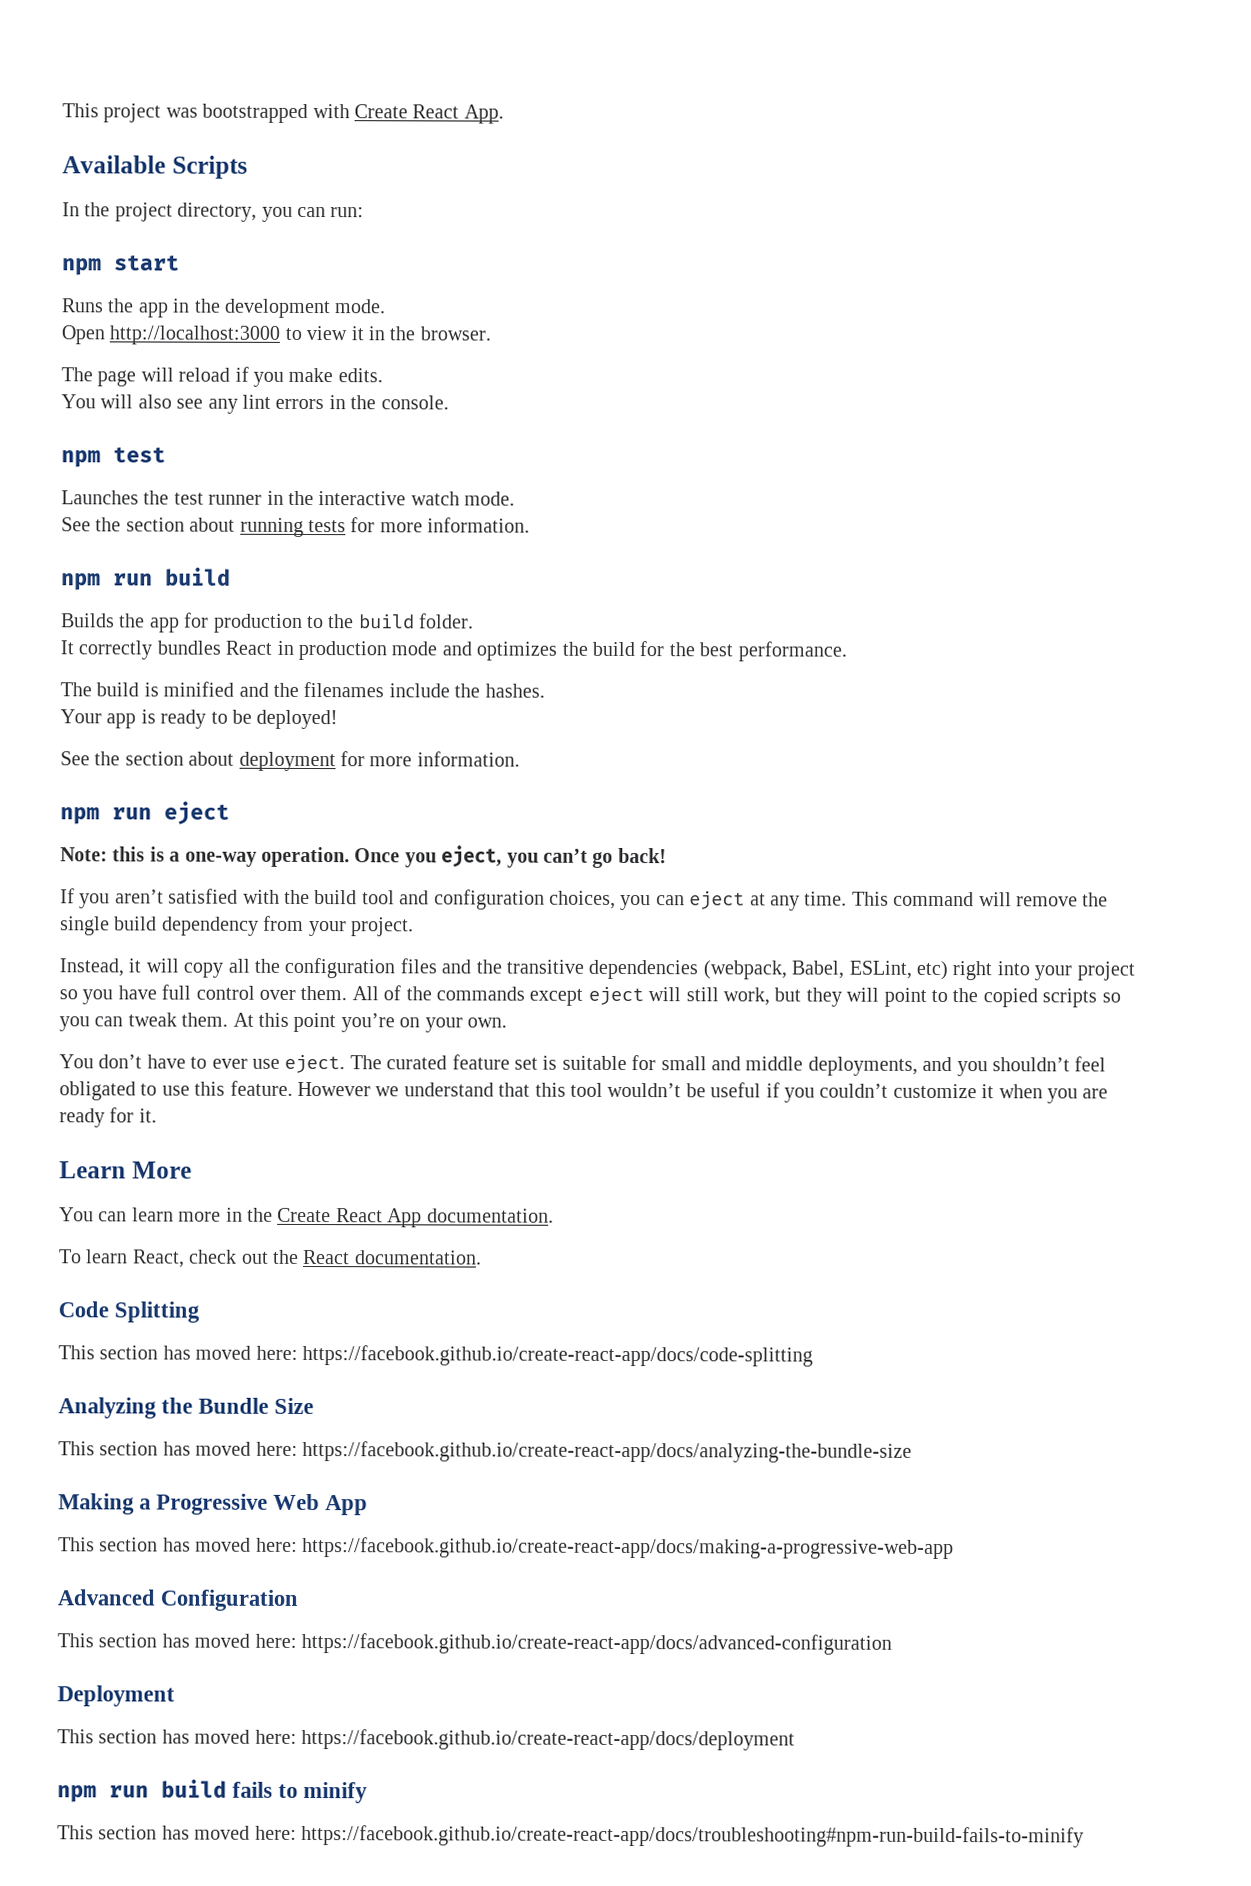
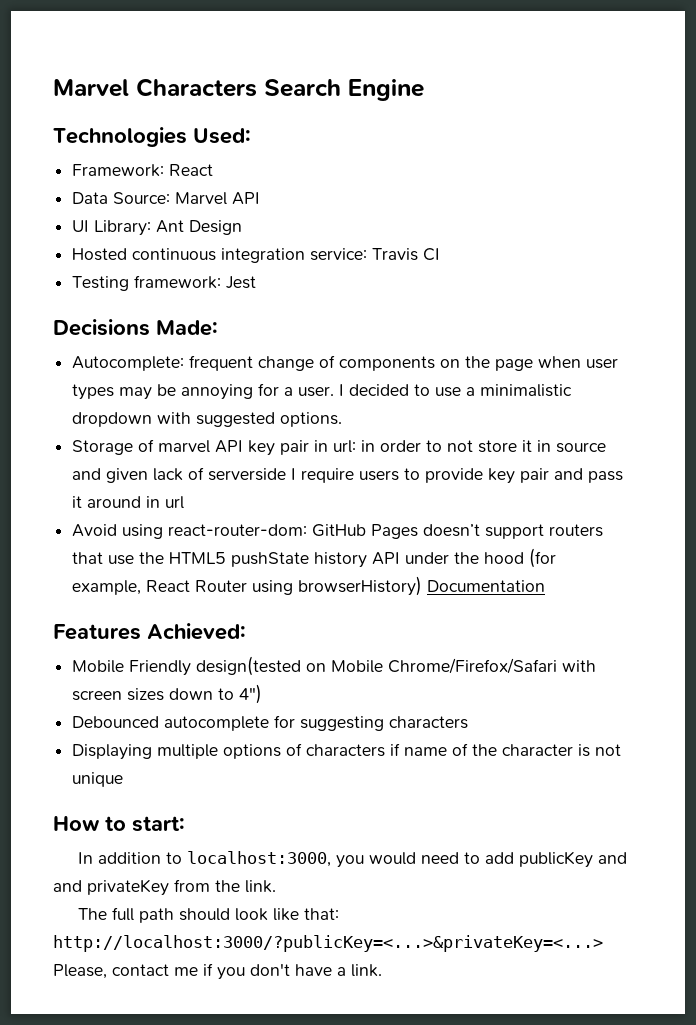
- This project was bootstrapped with Create React App.
- Available Scripts
- In the project directory, you can run:
- npm start
- Runs the app in the development mode.
- Open http://localhost:3000 to view it in the browser.
- The page will reload if you make edits.
- You will also see any lint errors in the console.
- npm test
- Launches the test runner in the interactive watch mode.
- See the section about running tests for more information.
- npm run build
- Builds the app for production to the build folder.
- It correctly bundles React in production mode and optimizes the build for the best performance.
- The build is minified and the filenames include the hashes.
- Your app is ready to be deployed!
- See the section about deployment for more information.
- npm run eject
- Note: this is a one-way operation. Once you eject, you can’t go back!
- If you aren’t satisfied with the build tool and configuration choices, you can eject at any time. This command will remove the single build dependency from your project.
- Instead, it will copy all the configuration files and the transitive dependencies (webpack, Babel, ESLint, etc) right into your project so you have full control over them. All of the commands except eject will still work, but they will point to the copied scripts so you can tweak them. At this point you’re on your own.
- You don’t have to ever use eject. The curated feature set is suitable for small and middle deployments, and you shouldn’t feel obligated to use this feature. However we understand that this tool wouldn’t be useful if you couldn’t customize it when you are ready for it.
- Learn More
- You can learn more in the Create React App documentation.
- To learn React, check out the React documentation.
- Code Splitting
- This section has moved here: https://facebook.github.io/create-react-app/docs/code-splitting
- Analyzing the Bundle Size
- This section has moved here: https://facebook.github.io/create-react-app/docs/analyzing-the-bundle-size
- Making a Progressive Web App
- This section has moved here: https://facebook.github.io/create-react-app/docs/making-a-progressive-web-app
- Advanced Configuration
- This section has moved here: https://facebook.github.io/create-react-app/docs/advanced-configuration
- Deployment
- This section has moved here: https://facebook.github.io/create-react-app/docs/deployment
- npm run build fails to minify
- This section has moved here: https://facebook.github.io/create-react-app/docs/troubleshooting#npm-run-build-fails-to-minify
+ Marvel Characters Search Engine
+ Technologies Used:
+ Framework: React
+ Data Source: Marvel API
+ UI Library: Ant Design
+ Hosted continuous integration service: Travis CI
+ Testing framework: Jest
+ Decisions Made:
+ Autocomplete: frequent change of components on the page when user types may be annoying for a user. I decided to use a minimalistic dropdown with suggested options.
+ Storage of marvel API key pair in url: in order to not store it in source and given lack of serverside I require users to provide key pair and pass it around in url
+ Avoid using react-router-dom: GitHub Pages doesn’t support routers that use the HTML5 pushState history API under the hood (for example, React Router using browserHistory) Documentation
+ Features Achieved:
+ Mobile Friendly design(tested on Mobile Chrome/Firefox/Safari with screen sizes down to 4")
+ Debounced autocomplete for suggesting characters
+ Displaying multiple options of characters if name of the character is not unique
+ How to start:
+ In addition to localhost:3000, you would need to add publicKey and and privateKey from the link.
+ The full path should look like that: http://localhost:3000/?publicKey=<...>&privateKey=<...> Please, contact me if you don't have a link.

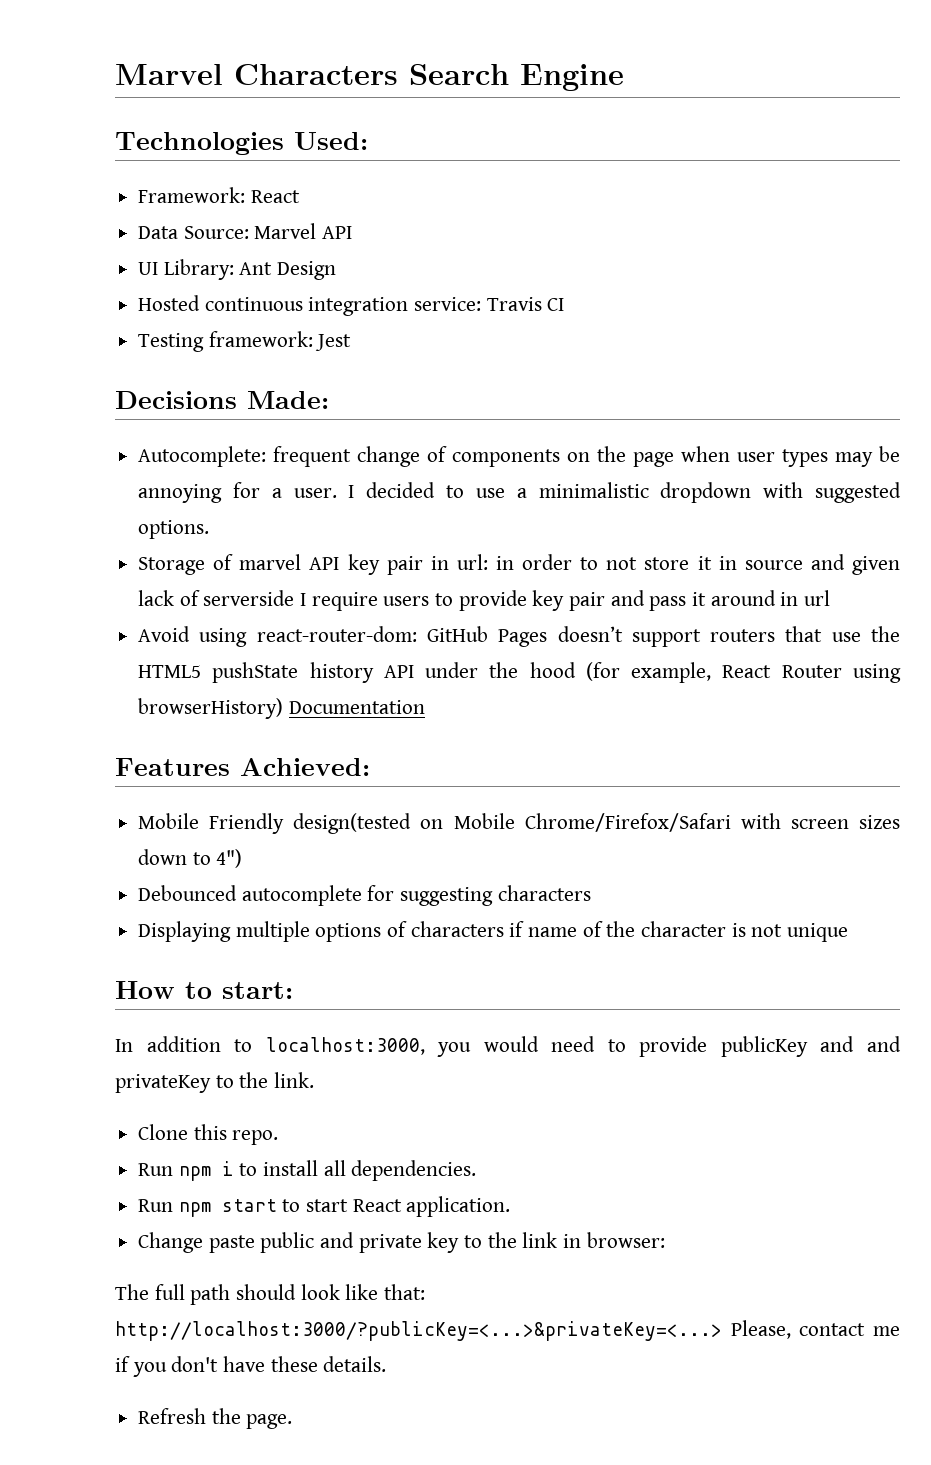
- In addition to localhost:3000, you would need to add publicKey and and privateKey from the link.
+ In addition to localhost:3000, you would need to provide publicKey and and privateKey to the link.
+ Clone this repo.
+ Run npm i to install all dependencies.
+ Run npm start to start React application.
+ Change paste public and private key to the link in browser:
- The full path should look like that: http://localhost:3000/?publicKey=<...>&privateKey=<...> Please, contact me if you don't have a link.
+ The full path should look like that: http://localhost:3000/?publicKey=<...>&privateKey=<...> Please, contact me if you don't have these details.
+ Refresh the page.

